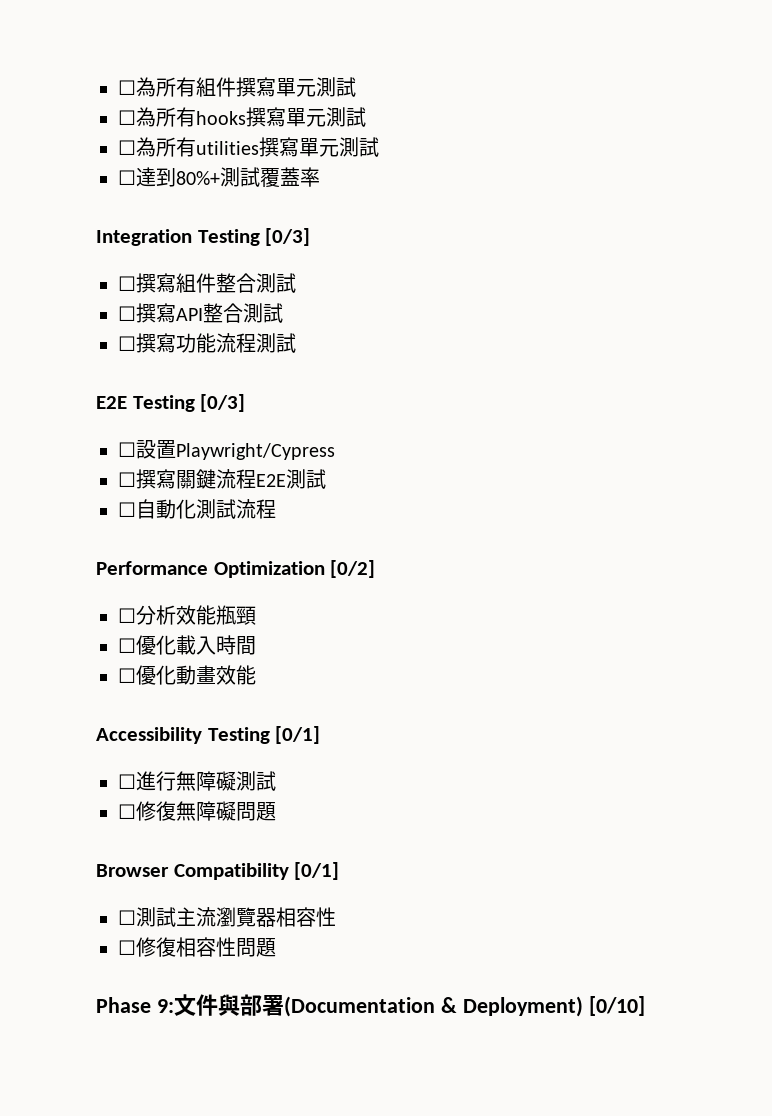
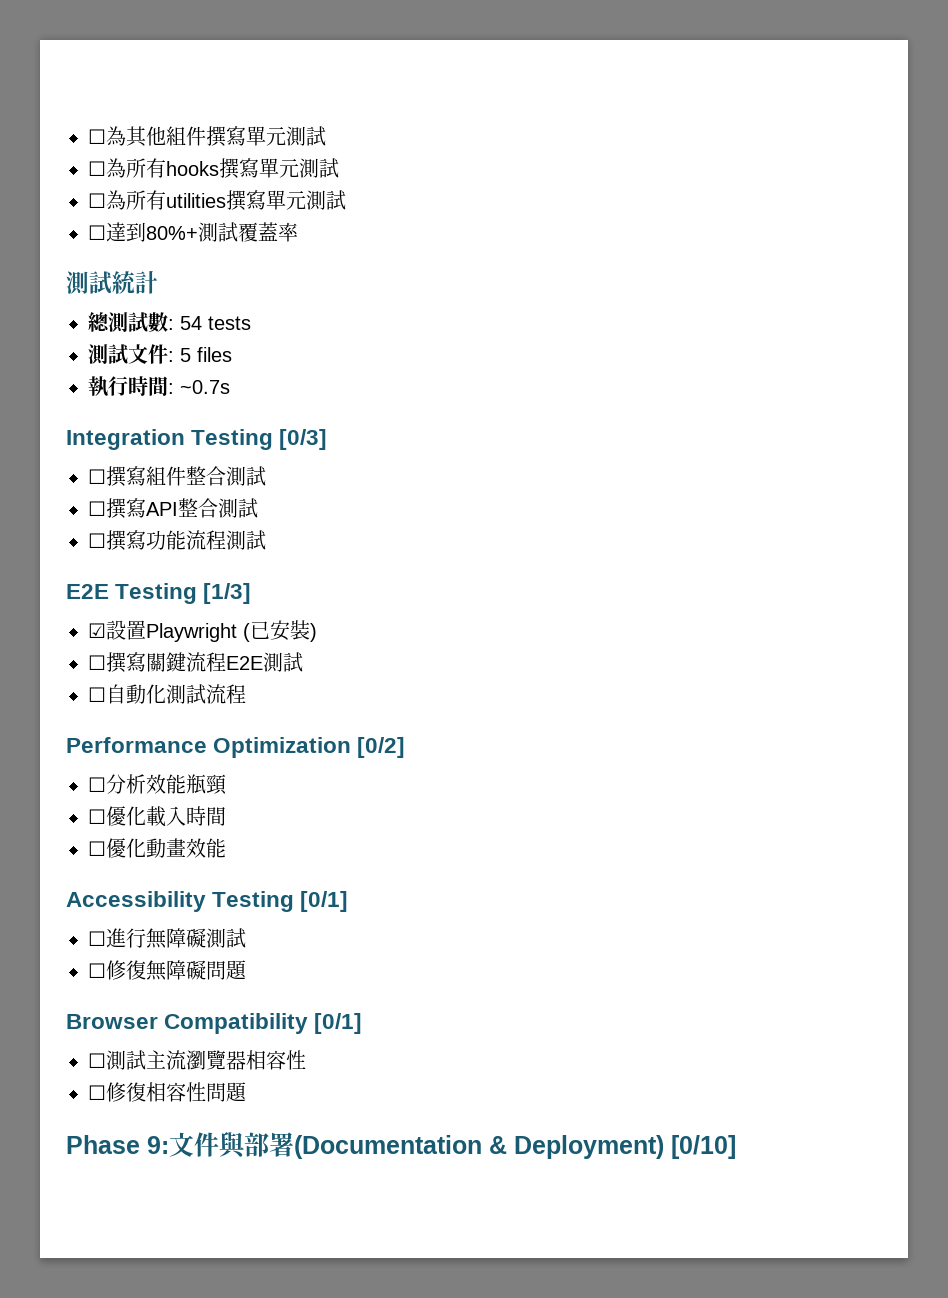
- ☐為所有組件撰寫單元測試
+ ☐為其他組件撰寫單元測試
+ 測試統計
+ 總測試數: 54 tests
+ 測試文件: 5 files
+ 執行時間: ~0.7s
- E2E Testing [0/3]
- ☐設置Playwright/Cypress
+ E2E Testing [1/3]
+ ☑設置Playwright (已安裝)

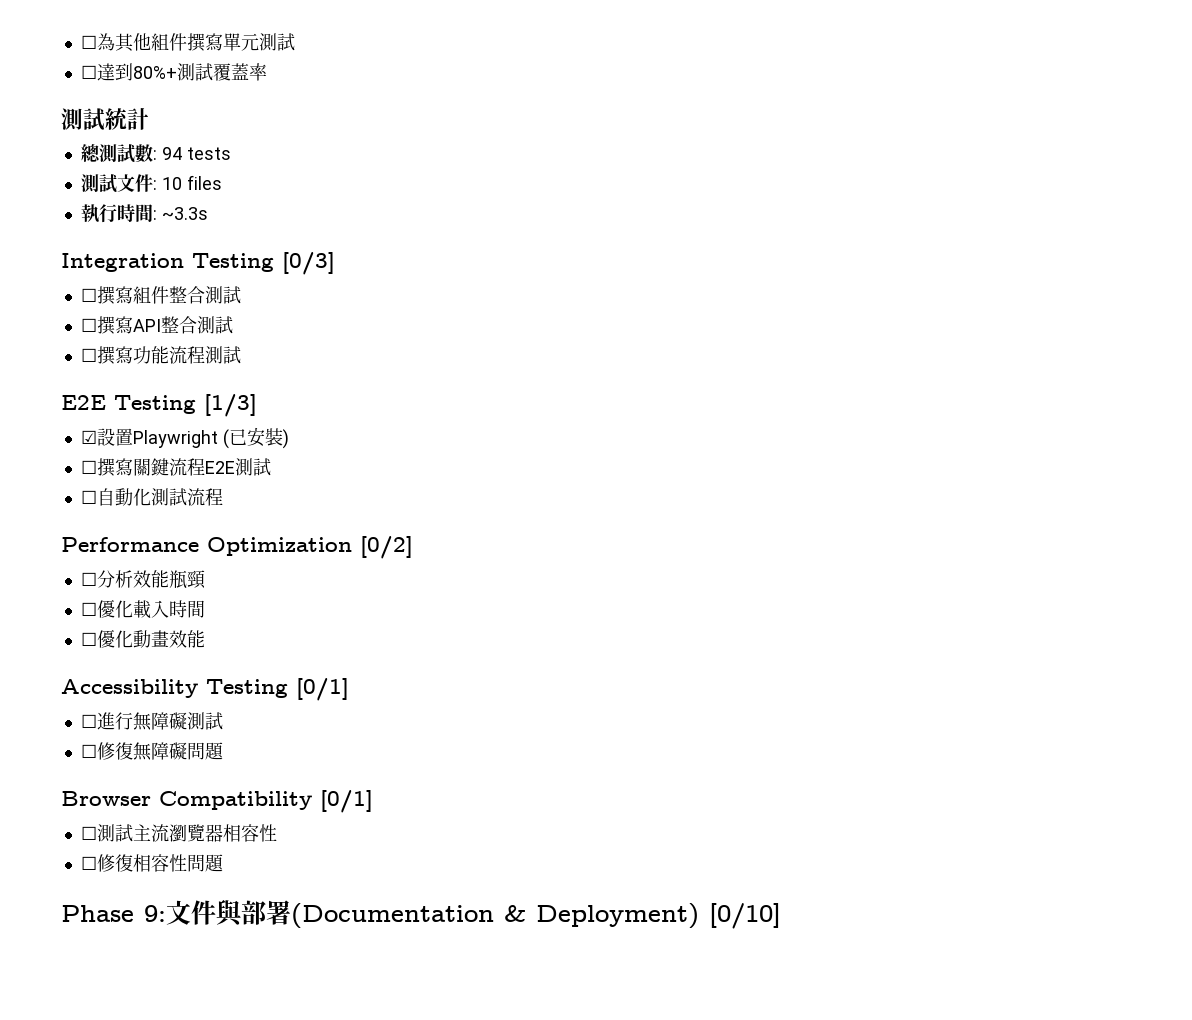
- ☐為所有hooks撰寫單元測試
- ☐為所有utilities撰寫單元測試
- 總測試數: 54 tests
+ 總測試數: 94 tests
- 測試文件: 5 files
+ 測試文件: 10 files
- 執行時間: ~0.7s
+ 執行時間: ~3.3s

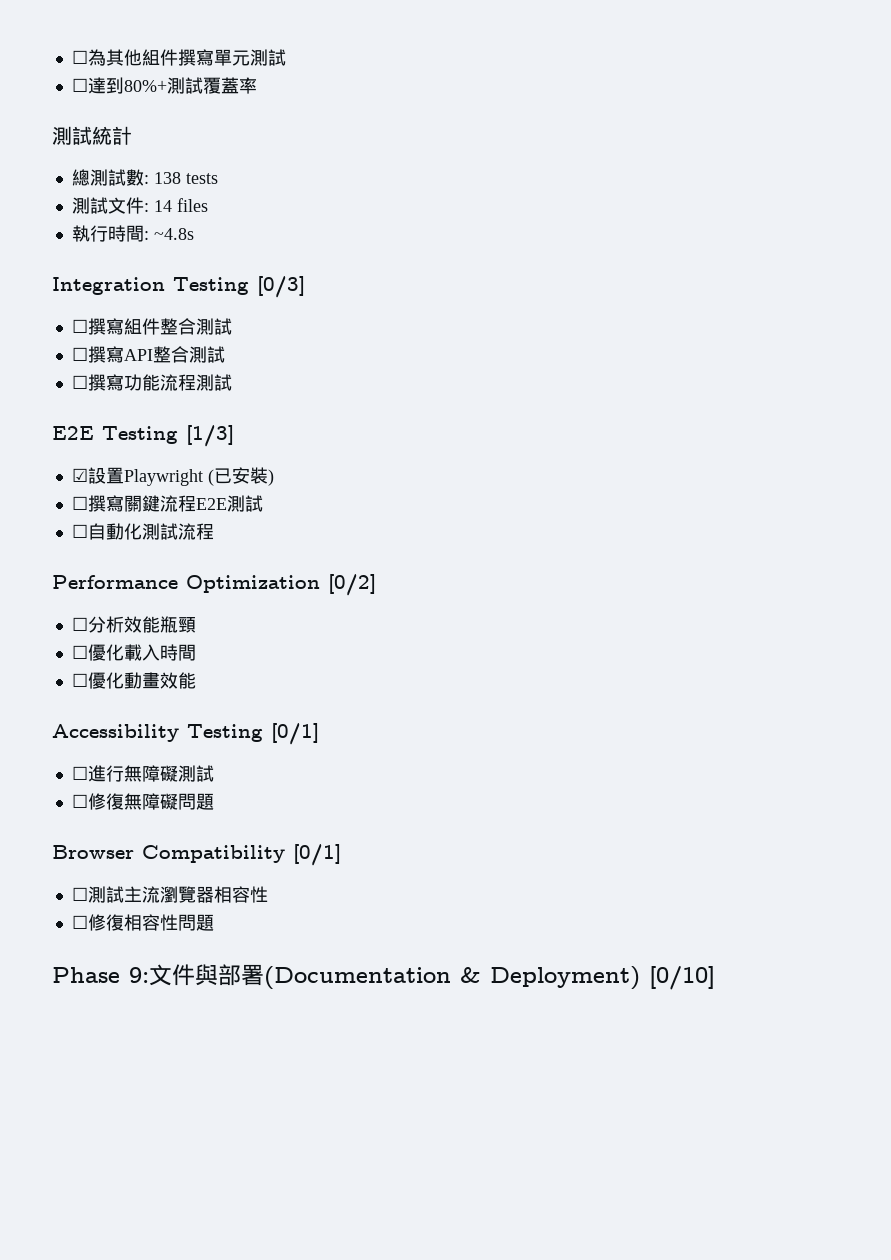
- 總測試數: 94 tests
+ 總測試數: 138 tests
- 測試文件: 10 files
+ 測試文件: 14 files
- 執行時間: ~3.3s
+ 執行時間: ~4.8s

